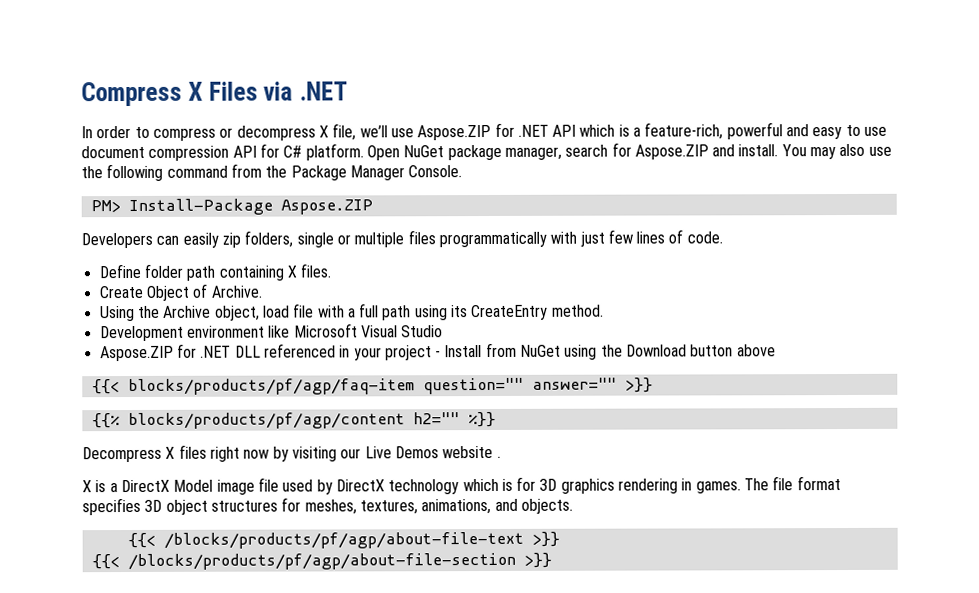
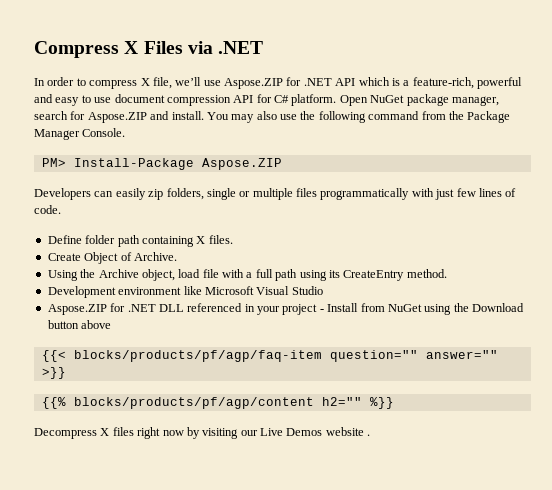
- In order to compress or decompress X file, we’ll use Aspose.ZIP for .NET API which is a feature-rich, powerful and easy to use document compression API for C# platform.
+ In order to compress X file, we’ll use Aspose.ZIP for .NET API which is a feature-rich, powerful and easy to use document compression API for C# platform.
- X is a DirectX Model image file used by DirectX technology which is for 3D graphics rendering in games. The file format specifies 3D object structures for meshes, textures, animations, and objects.
- {{< /blocks/products/pf/agp/about-file-text >}}
- {{< /blocks/products/pf/agp/about-file-section >}}

